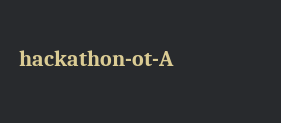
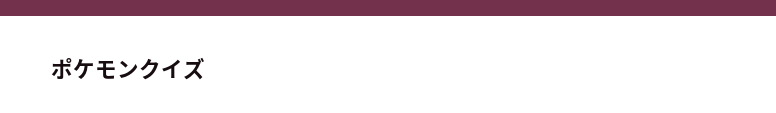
- hackathon-ot-A
+ ポケモンクイズ

